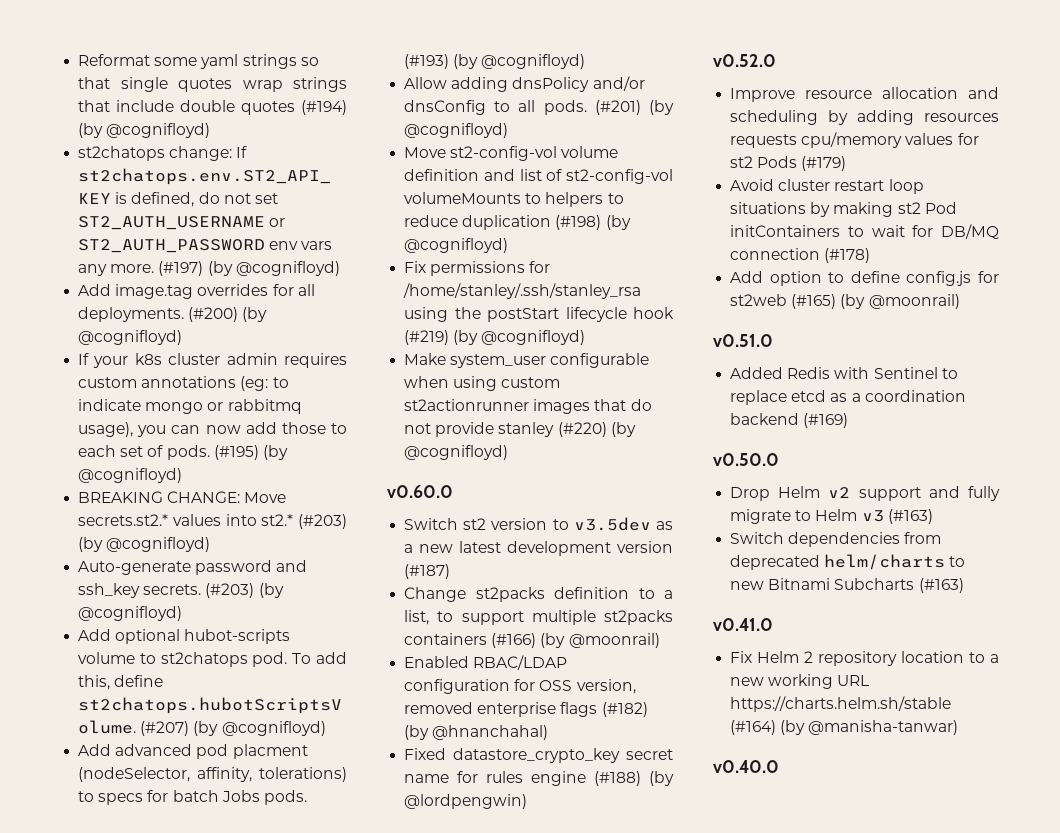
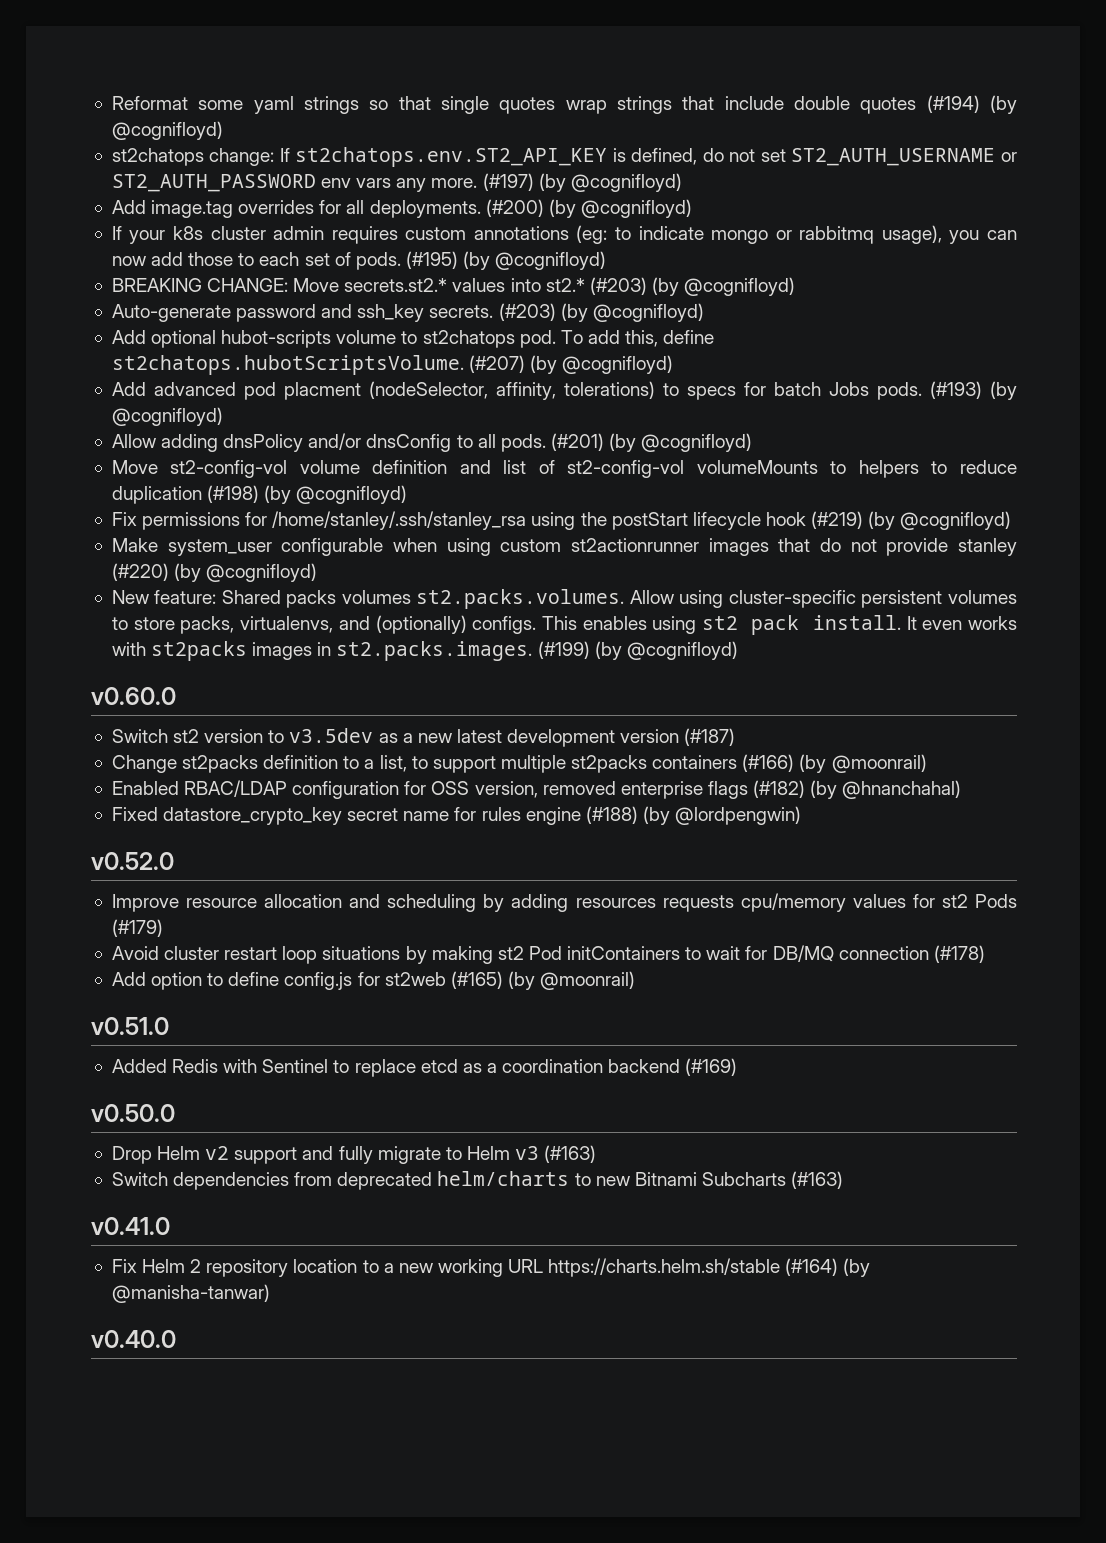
+ New feature: Shared packs volumes st2.packs.volumes. Allow using cluster-specific persistent volumes to store packs, virtualenvs, and (optionally) configs. This enables using st2 pack install. It even works with st2packs images in st2.packs.images. (#199) (by @cognifloyd)

